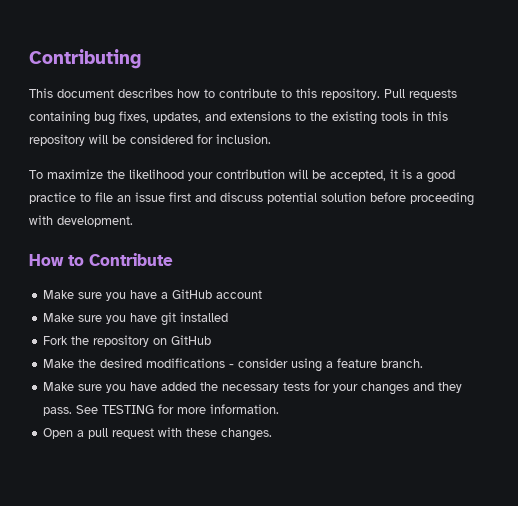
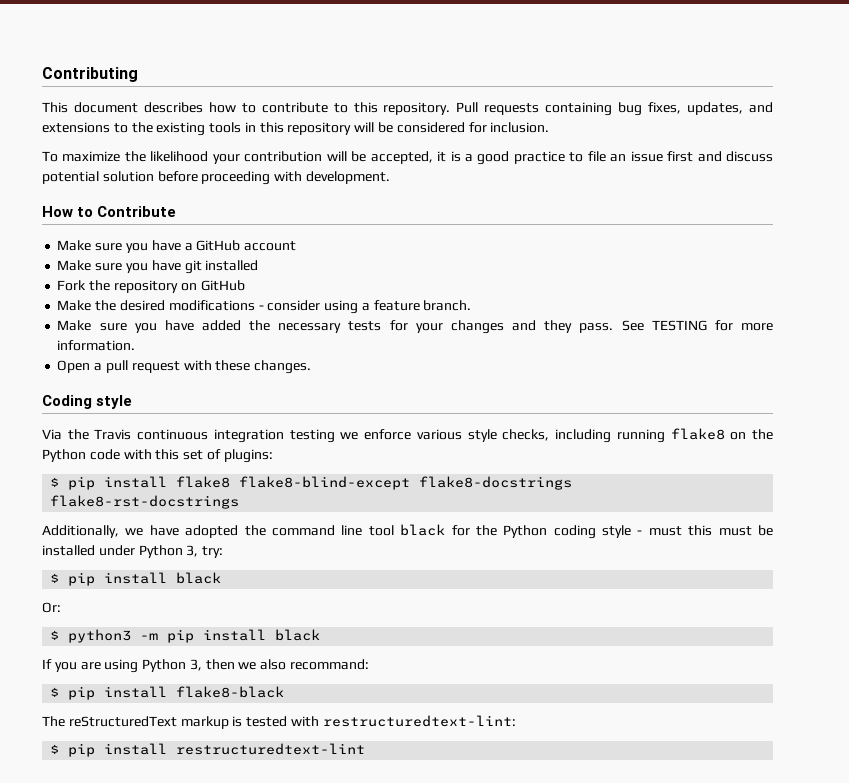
+ Coding style
+ Via the Travis continuous integration testing we enforce various style checks, including running flake8 on the Python code with this set of plugins:
+ $ pip install flake8 flake8-blind-except flake8-docstrings flake8-rst-docstrings
+ Additionally, we have adopted the command line tool black for the Python coding style - must this must be installed under Python 3, try:
+ $ pip install black
+ Or:
+ $ python3 -m pip install black
+ If you are using Python 3, then we also recommand:
+ $ pip install flake8-black
+ The reStructuredText markup is tested with restructuredtext-lint:
+ $ pip install restructuredtext-lint

